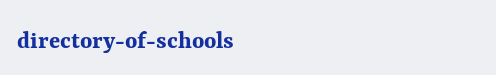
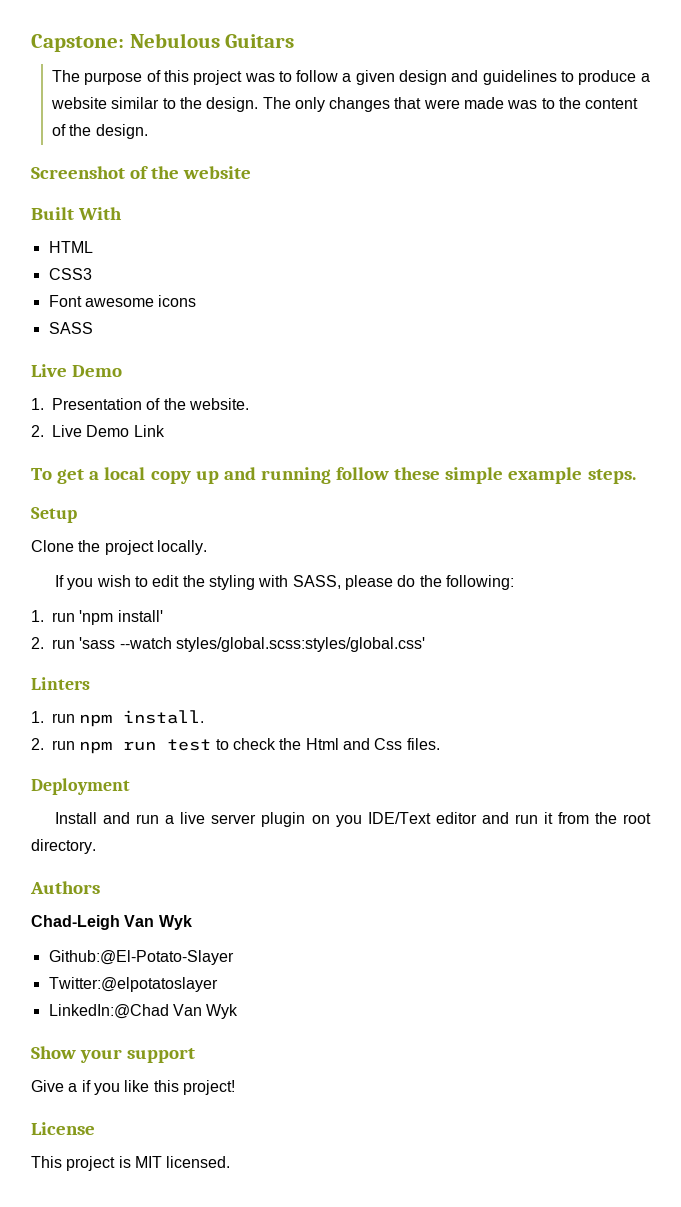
- directory-of-schools
+ Capstone: Nebulous Guitars
+ The purpose of this project was to follow a given design and guidelines to produce a website similar to the design. The only changes that were made was to the content of the design.
+ Screenshot of the website
+ Built With
+ HTML
+ CSS3
+ Font awesome icons
+ SASS
+ Live Demo
+ 1. Presentation of the website.
+ 2. Live Demo Link
+ To get a local copy up and running follow these simple example steps.
+ Setup
+ Clone the project locally.
+ If you wish to edit the styling with SASS, please do the following:
+ 1. run 'npm install'
+ 2. run 'sass --watch styles/global.scss:styles/global.css'
+ Linters
+ 1. run npm install.
+ 2. run npm run test to check the Html and Css files.
+ Deployment
+ Install and run a live server plugin on you IDE/Text editor and run it from the root directory.
+ Authors
+ Chad-Leigh Van Wyk
+ Github:@El-Potato-Slayer
+ Twitter:@elpotatoslayer
+ LinkedIn:@Chad Van Wyk
+ Show your support
+ Give a if you like this project!
+ License
+ This project is MIT licensed.

